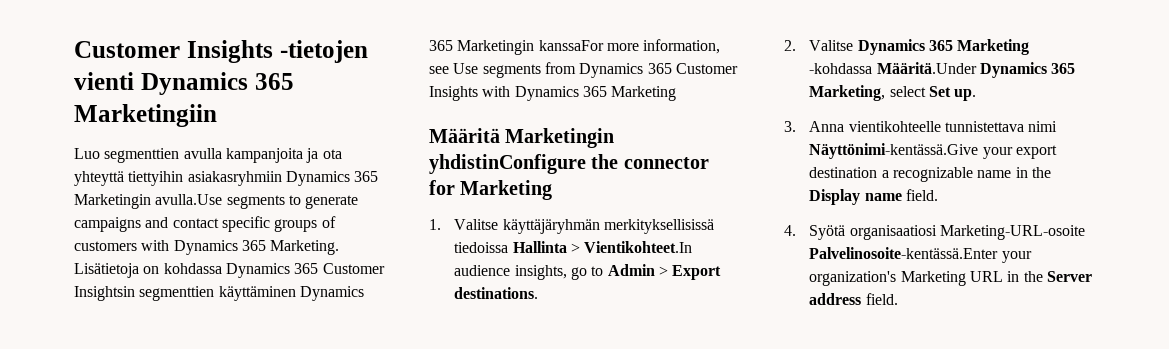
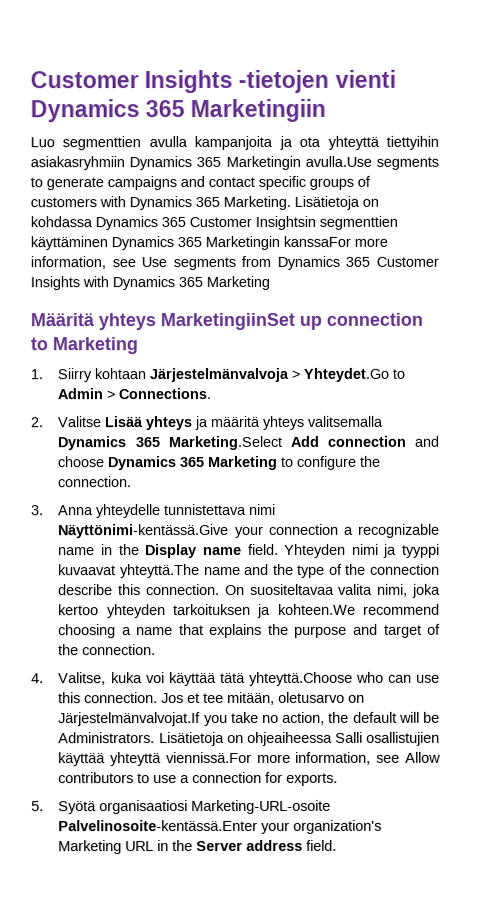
- Määritä Marketingin yhdistinConfigure the connector for Marketing
- 1. Valitse käyttäjäryhmän merkityksellisissä tiedoissa Hallinta > Vientikohteet.In audience insights, go to Admin > Export destinations.
+ Määritä yhteys MarketingiinSet up connection to Marketing
+ 1. Siirry kohtaan Järjestelmänvalvoja > Yhteydet.Go to Admin > Connections.
- 2. Valitse Dynamics 365 Marketing -kohdassa Määritä.Under Dynamics 365 Marketing, select Set up.
+ 2. Valitse Lisää yhteys ja määritä yhteys valitsemalla Dynamics 365 Marketing.Select Add connection and choose Dynamics 365 Marketing to configure the connection.
- 3. Anna vientikohteelle tunnistettava nimi Näyttönimi-kentässä.Give your export destination a recognizable name in the Display name field.
- 4. Syötä organisaatiosi Marketing-URL-osoite Palvelinosoite-kentässä.Enter your organization's Marketing URL in the Server address field.
+ 3. Anna yhteydelle tunnistettava nimi Näyttönimi-kentässä.Give your connection a recognizable name in the Display name field. Yhteyden nimi ja tyyppi kuvaavat yhteyttä.The name and the type of the connection describe this connection. On suositeltavaa valita nimi, joka kertoo yhteyden tarkoituksen ja kohteen.We recommend choosing a name that explains the purpose and target of the connection.
+ 4. Valitse, kuka voi käyttää tätä yhteyttä.Choose who can use this connection. Jos et tee mitään, oletusarvo on Järjestelmänvalvojat.If you take no action, the default will be Administrators. Lisätietoja on ohjeaiheessa Salli osallistujien käyttää yhteyttä viennissä.For more information, see Allow contributors to use a connection for exports.
+ 5. Syötä organisaatiosi Marketing-URL-osoite Palvelinosoite-kentässä.Enter your organization's Marketing URL in the Server address field.

